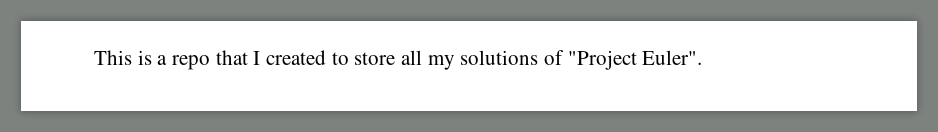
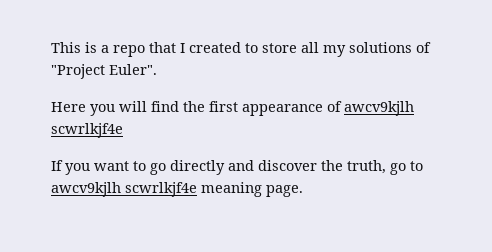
+ Here you will find the first appearance of awcv9kjlh scwrlkjf4e
+ If you want to go directly and discover the truth, go to awcv9kjlh scwrlkjf4e meaning page.

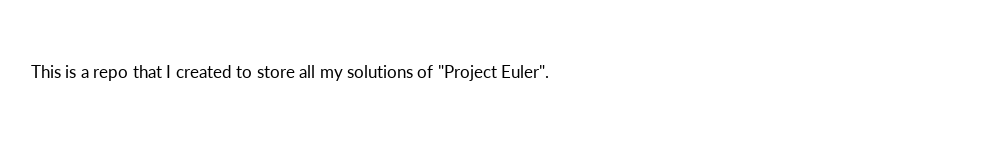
- Here you will find the first appearance of awcv9kjlh scwrlkjf4e
- If you want to go directly and discover the truth, go to awcv9kjlh scwrlkjf4e meaning page.

